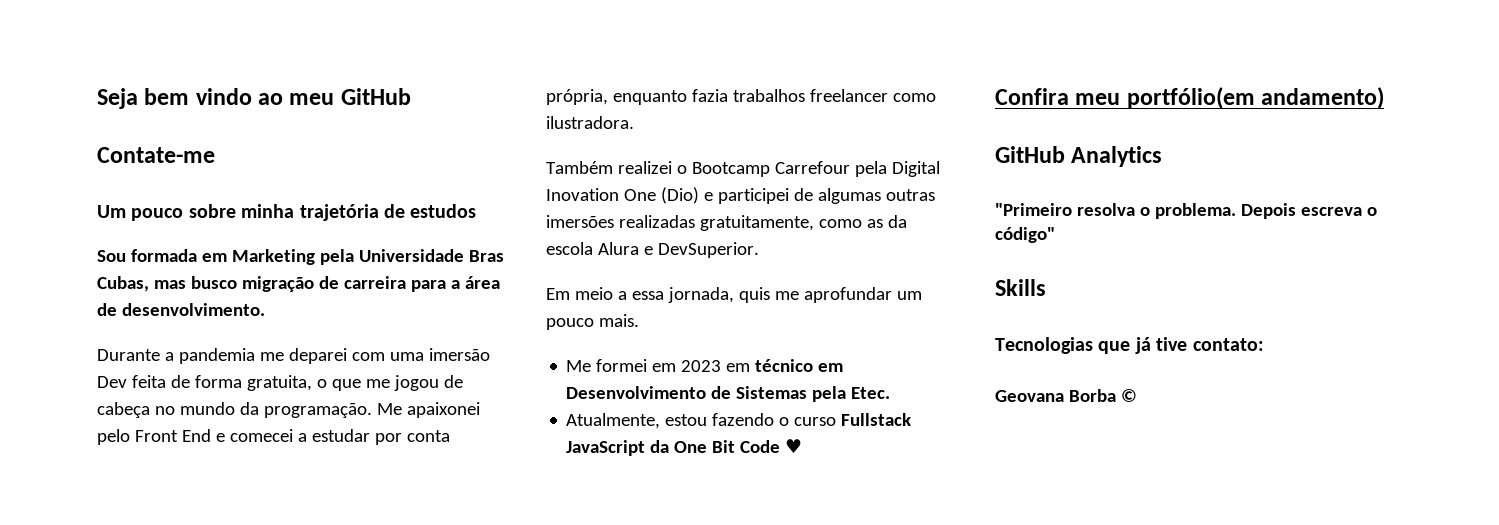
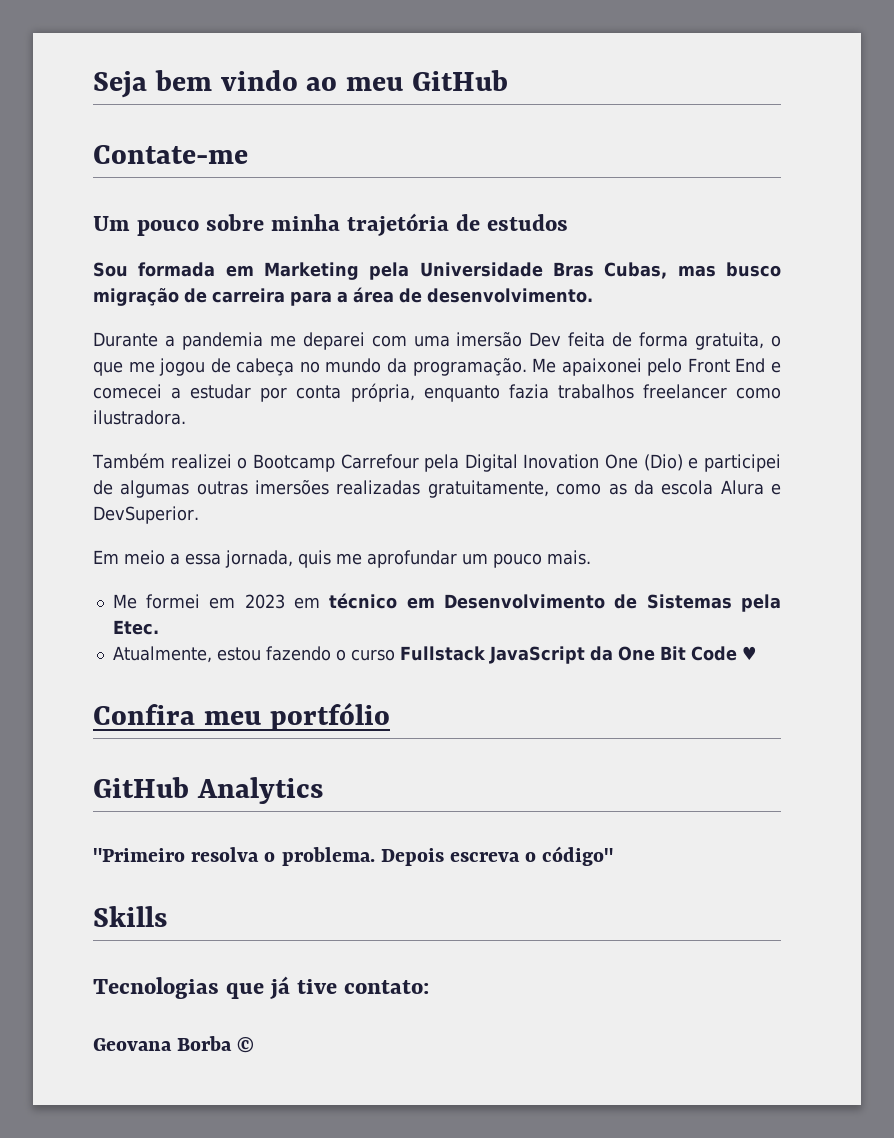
- Confira meu portfólio(em andamento)
+ Confira meu portfólio

